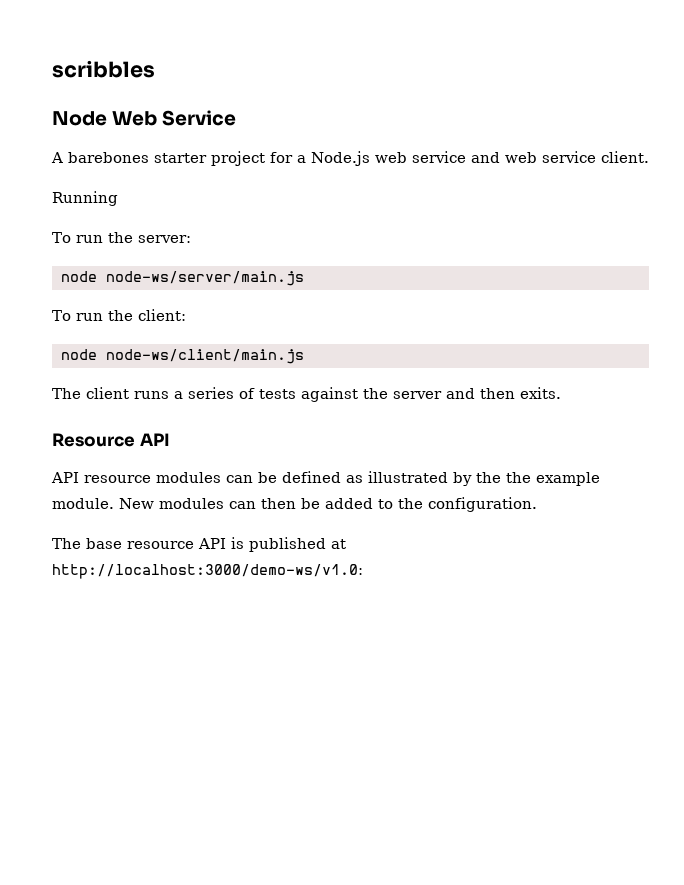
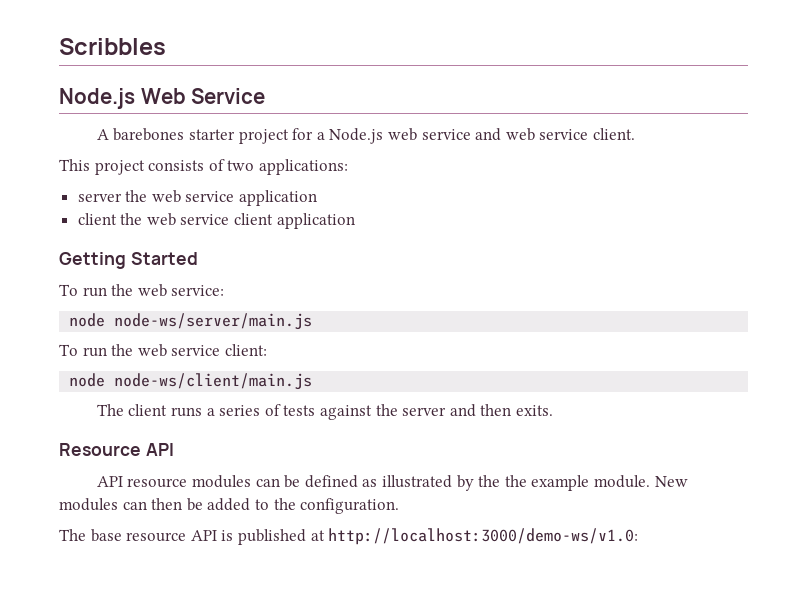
- scribbles
- Node Web Service
+ Scribbles
+ Node.js Web Service
- Running
- To run the server:
+ This project consists of two applications:
+ server the web service application
+ client the web service client application
+ Getting Started
+ To run the web service:
- To run the client:
+ To run the web service client:

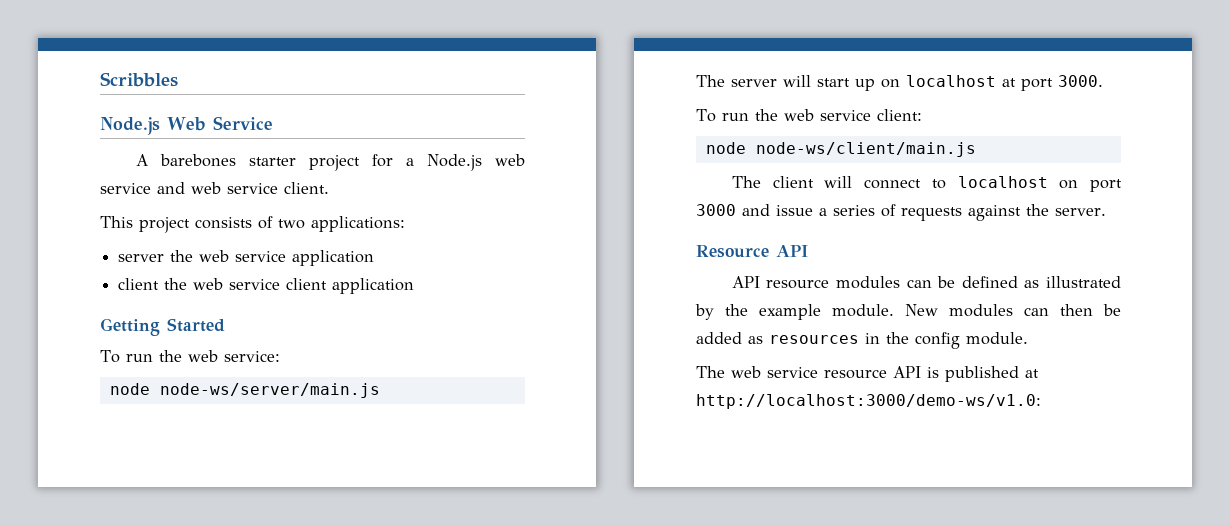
+ The server will start up on localhost at port 3000.
- The client runs a series of tests against the server and then exits.
+ The client will connect to localhost on port 3000 and issue a series of requests against the server.
- API resource modules can be defined as illustrated by the the example module.
+ API resource modules can be defined as illustrated by the example module.
- New modules can then be added to the configuration.
- The base resource API is published at http://localhost:3000/demo-ws/v1.0:
+ New modules can then be added as resources in the config module.
+ The web service resource API is published at http://localhost:3000/demo-ws/v1.0:

